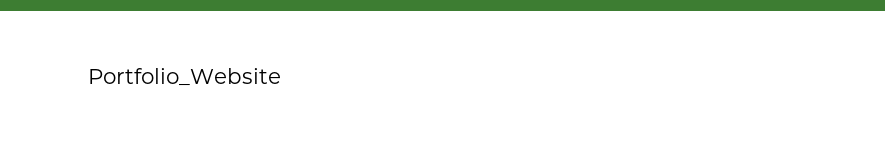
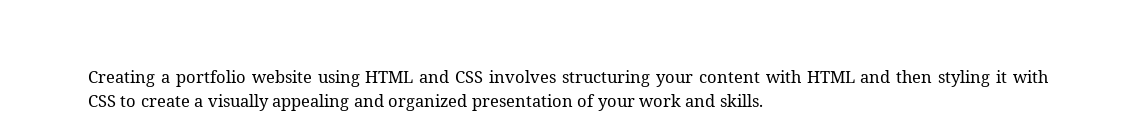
- Portfolio_Website
+ Creating a portfolio website using HTML and CSS involves structuring your content with HTML and then styling it with CSS to create a visually appealing and organized presentation of your work and skills.

